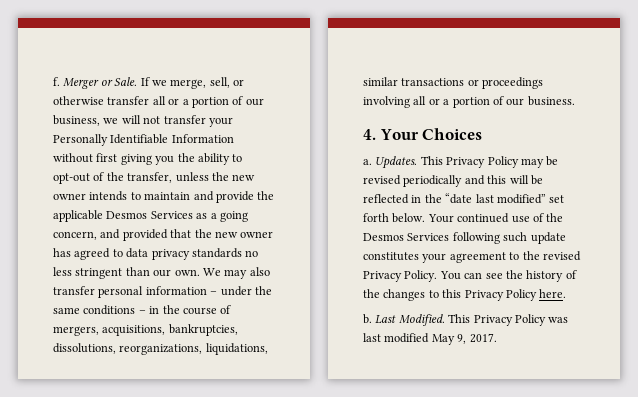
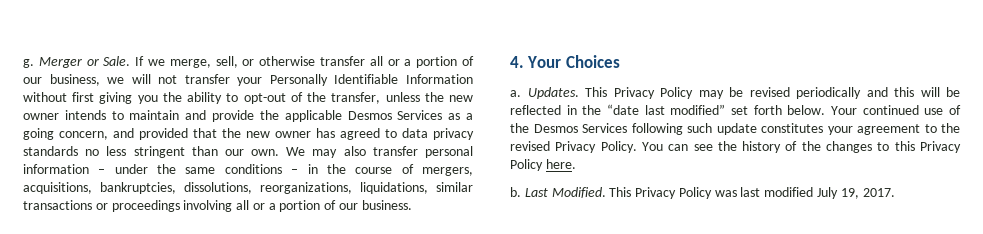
- f.
+ g.
- This Privacy Policy was last modified May 9, 2017.
+ This Privacy Policy was last modified July 19, 2017.

